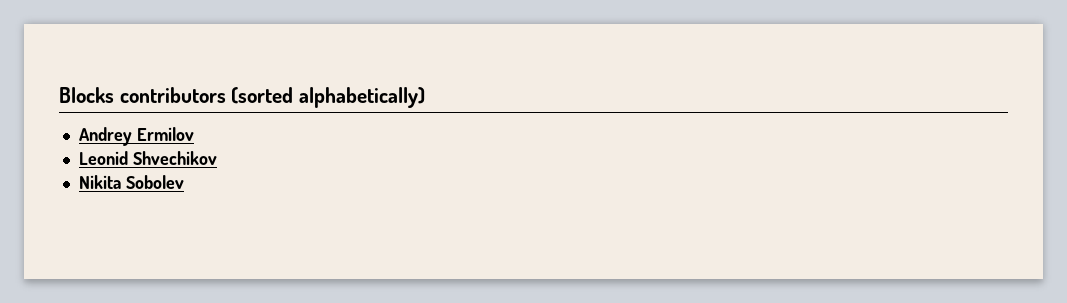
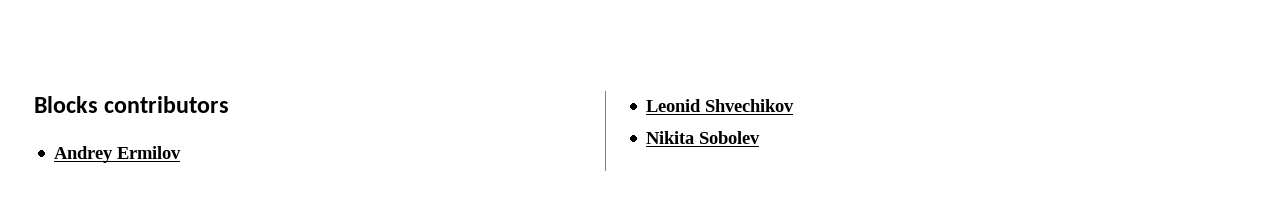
- Blocks contributors (sorted alphabetically)
+ Blocks contributors

